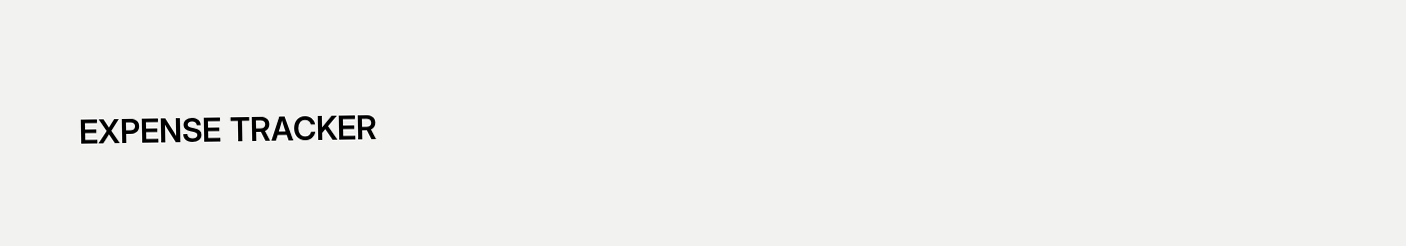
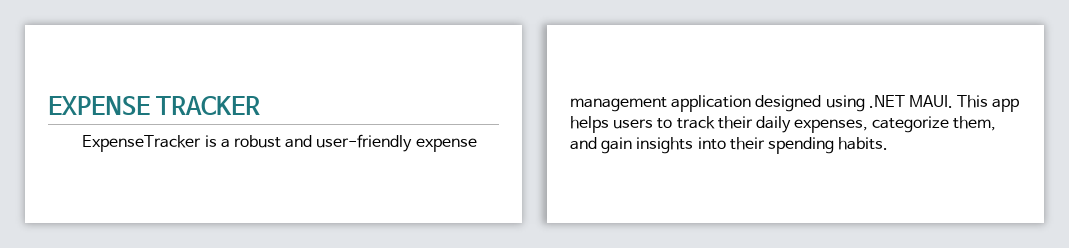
+ ExpenseTracker is a robust and user-friendly expense management application designed using .NET MAUI. This app helps users to track their daily expenses, categorize them, and gain insights into their spending habits.

